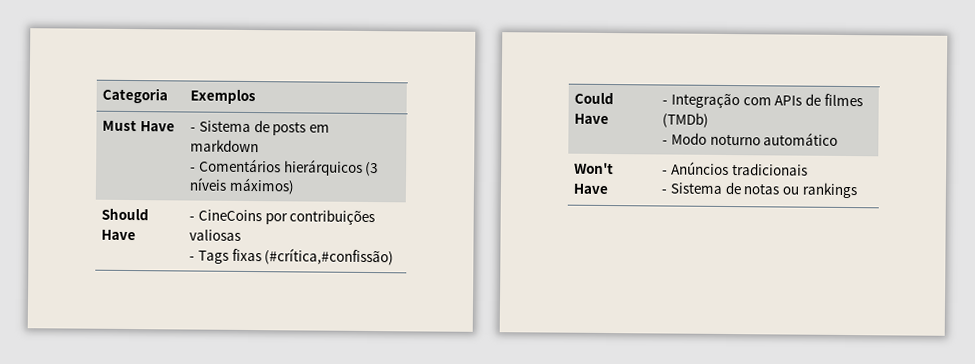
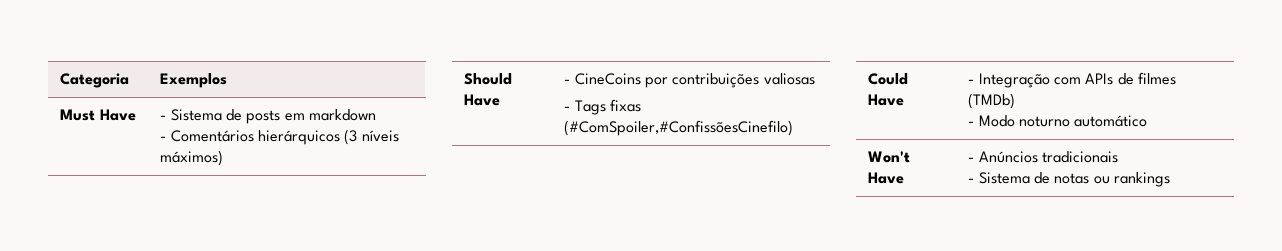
  Should Have | - CineCoins por contribuições valiosas
- - Tags fixas (#crítica,#confissão)
+ - Tags fixas (#ComSpoiler,#ConfissõesCinefilo)

